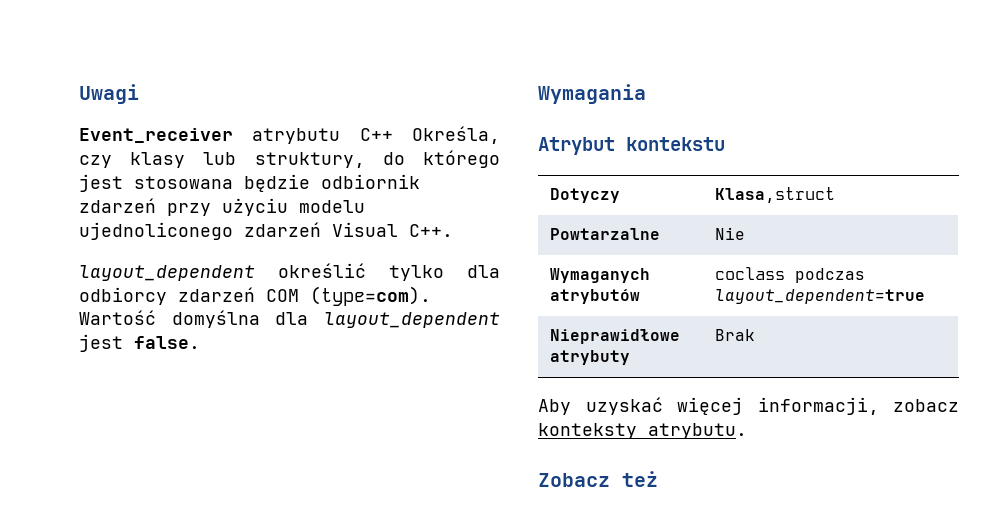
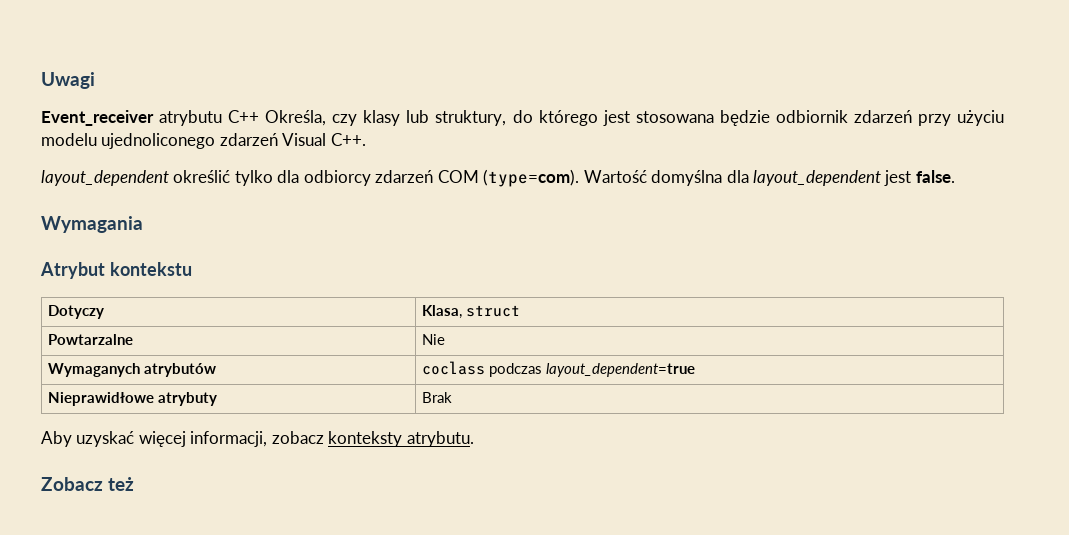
- Dotyczy | Klasa,struct
+ Dotyczy | Klasa, struct

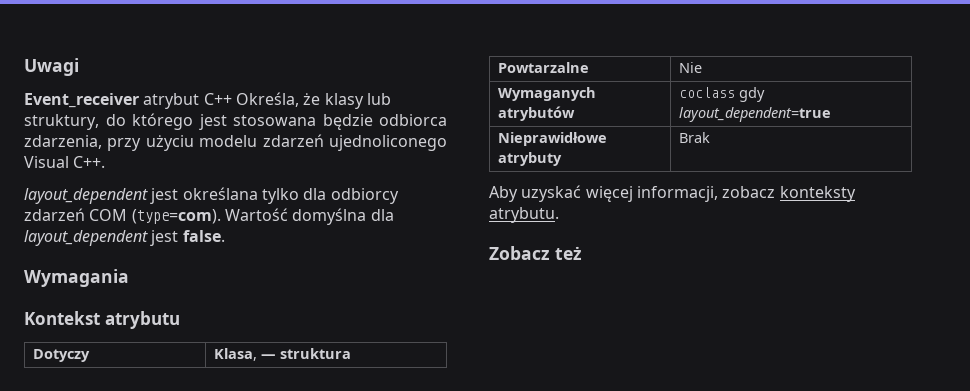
- Event_receiver atrybutu C++ Określa, czy klasy lub struktury, do którego jest stosowana będzie odbiornik zdarzeń przy użyciu modelu ujednoliconego zdarzeń Visual C++.
+ Event_receiver atrybut C++ Określa, że klasy lub struktury, do którego jest stosowana będzie odbiorca zdarzenia, przy użyciu modelu zdarzeń ujednoliconego Visual C++.
- layout_dependent określić tylko dla odbiorcy zdarzeń COM (type=com).
+ layout_dependent jest określana tylko dla odbiorcy zdarzeń COM (type=com).
- Atrybut kontekstu
+ Kontekst atrybutu
- Dotyczy | Klasa, struct
+ Dotyczy | Klasa, — struktura
- Wymaganych atrybutów | coclass podczas layout_dependent=true
+ Wymaganych atrybutów | coclass gdy layout_dependent=true

